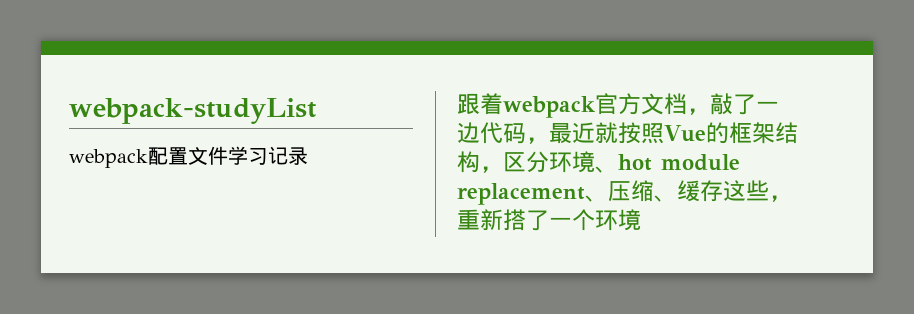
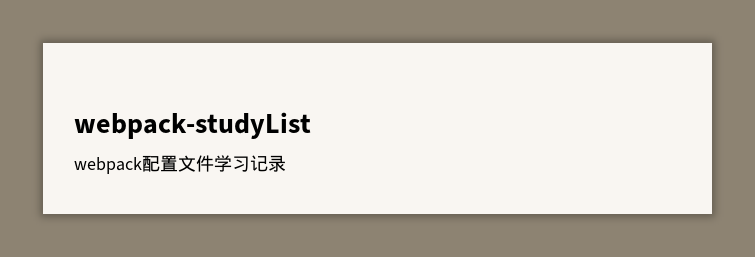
- 跟着webpack官方文档，敲了一边代码，最近就按照Vue的框架结构，区分环境、hot module replacement、压缩、缓存这些，重新搭了一个环境

